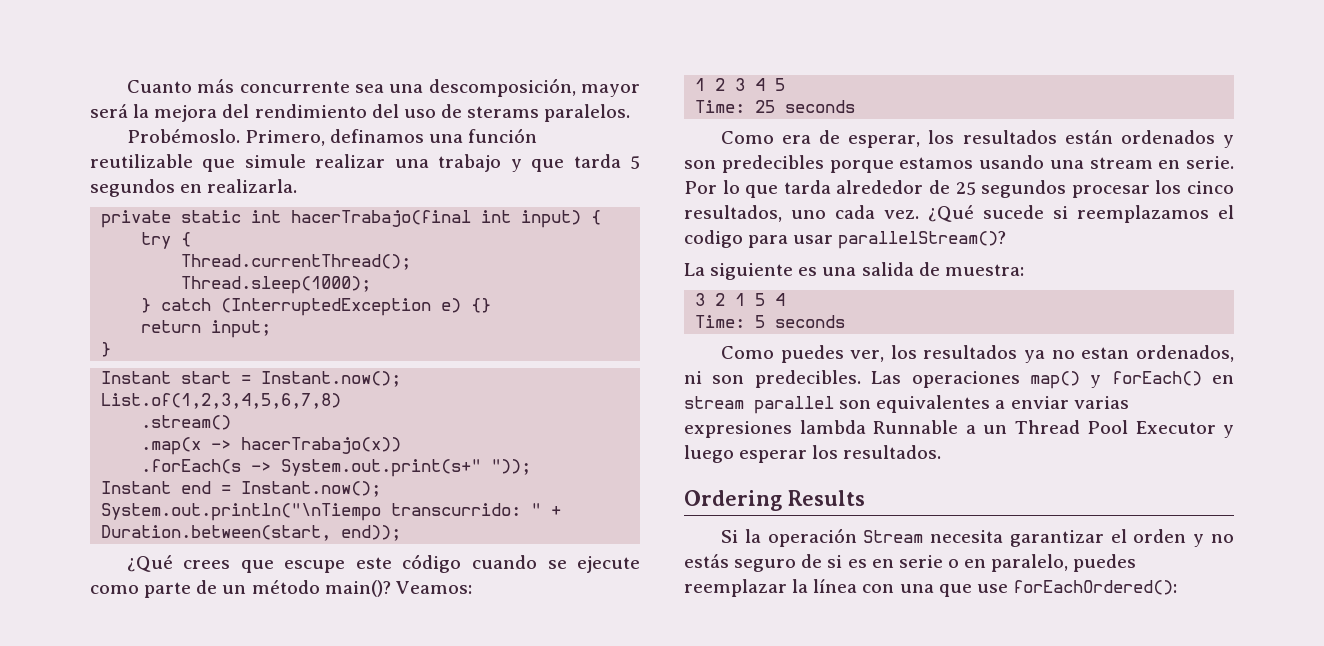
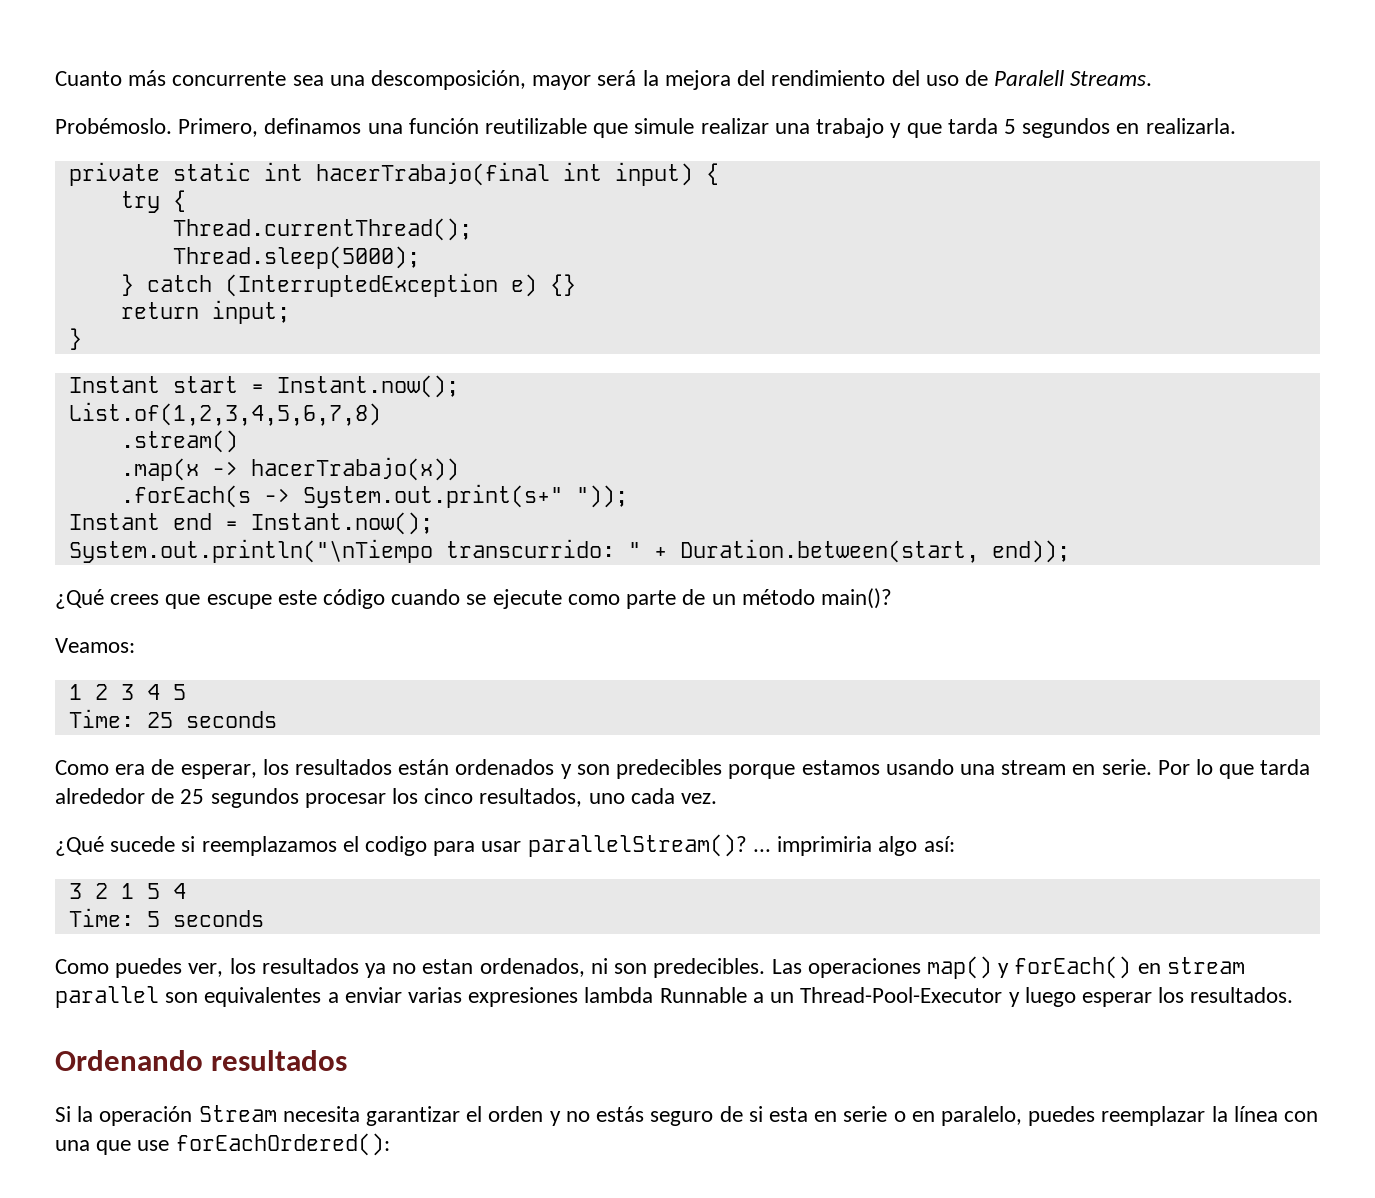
- Cuanto más concurrente sea una descomposición, mayor será la mejora del rendimiento del uso de sterams paralelos.
+ Cuanto más concurrente sea una descomposición, mayor será la mejora del rendimiento del uso de Paralell Streams.
- Thread.sleep(1000);
+ Thread.sleep(5000);
- ¿Qué crees que escupe este código cuando se ejecute como parte de un método main()? Veamos:
+ ¿Qué crees que escupe este código cuando se ejecute como parte de un método main()?
+ Veamos:
- Por lo que tarda alrededor de 25 segundos procesar los cinco resultados, uno cada vez. ¿Qué sucede si reemplazamos el codigo para usar parallelStream()?
- La siguiente es una salida de muestra:
+ Por lo que tarda alrededor de 25 segundos procesar los cinco resultados, uno cada vez.
+ ¿Qué sucede si reemplazamos el codigo para usar parallelStream()? ... imprimiria algo así:
- Las operaciones map() y forEach() en stream parallel son equivalentes a enviar varias expresiones lambda Runnable a un Thread Pool Executor y luego esperar los resultados.
+ Las operaciones map() y forEach() en stream parallel son equivalentes a enviar varias expresiones lambda Runnable a un Thread-Pool-Executor y luego esperar los resultados.
- Ordering Results
+ Ordenando resultados
- Si la operación Stream necesita garantizar el orden y no estás seguro de si es en serie o en paralelo, puedes reemplazar la línea con una que use forEachOrdered():
+ Si la operación Stream necesita garantizar el orden y no estás seguro de si esta en serie o en paralelo, puedes reemplazar la línea con una que use forEachOrdered():

